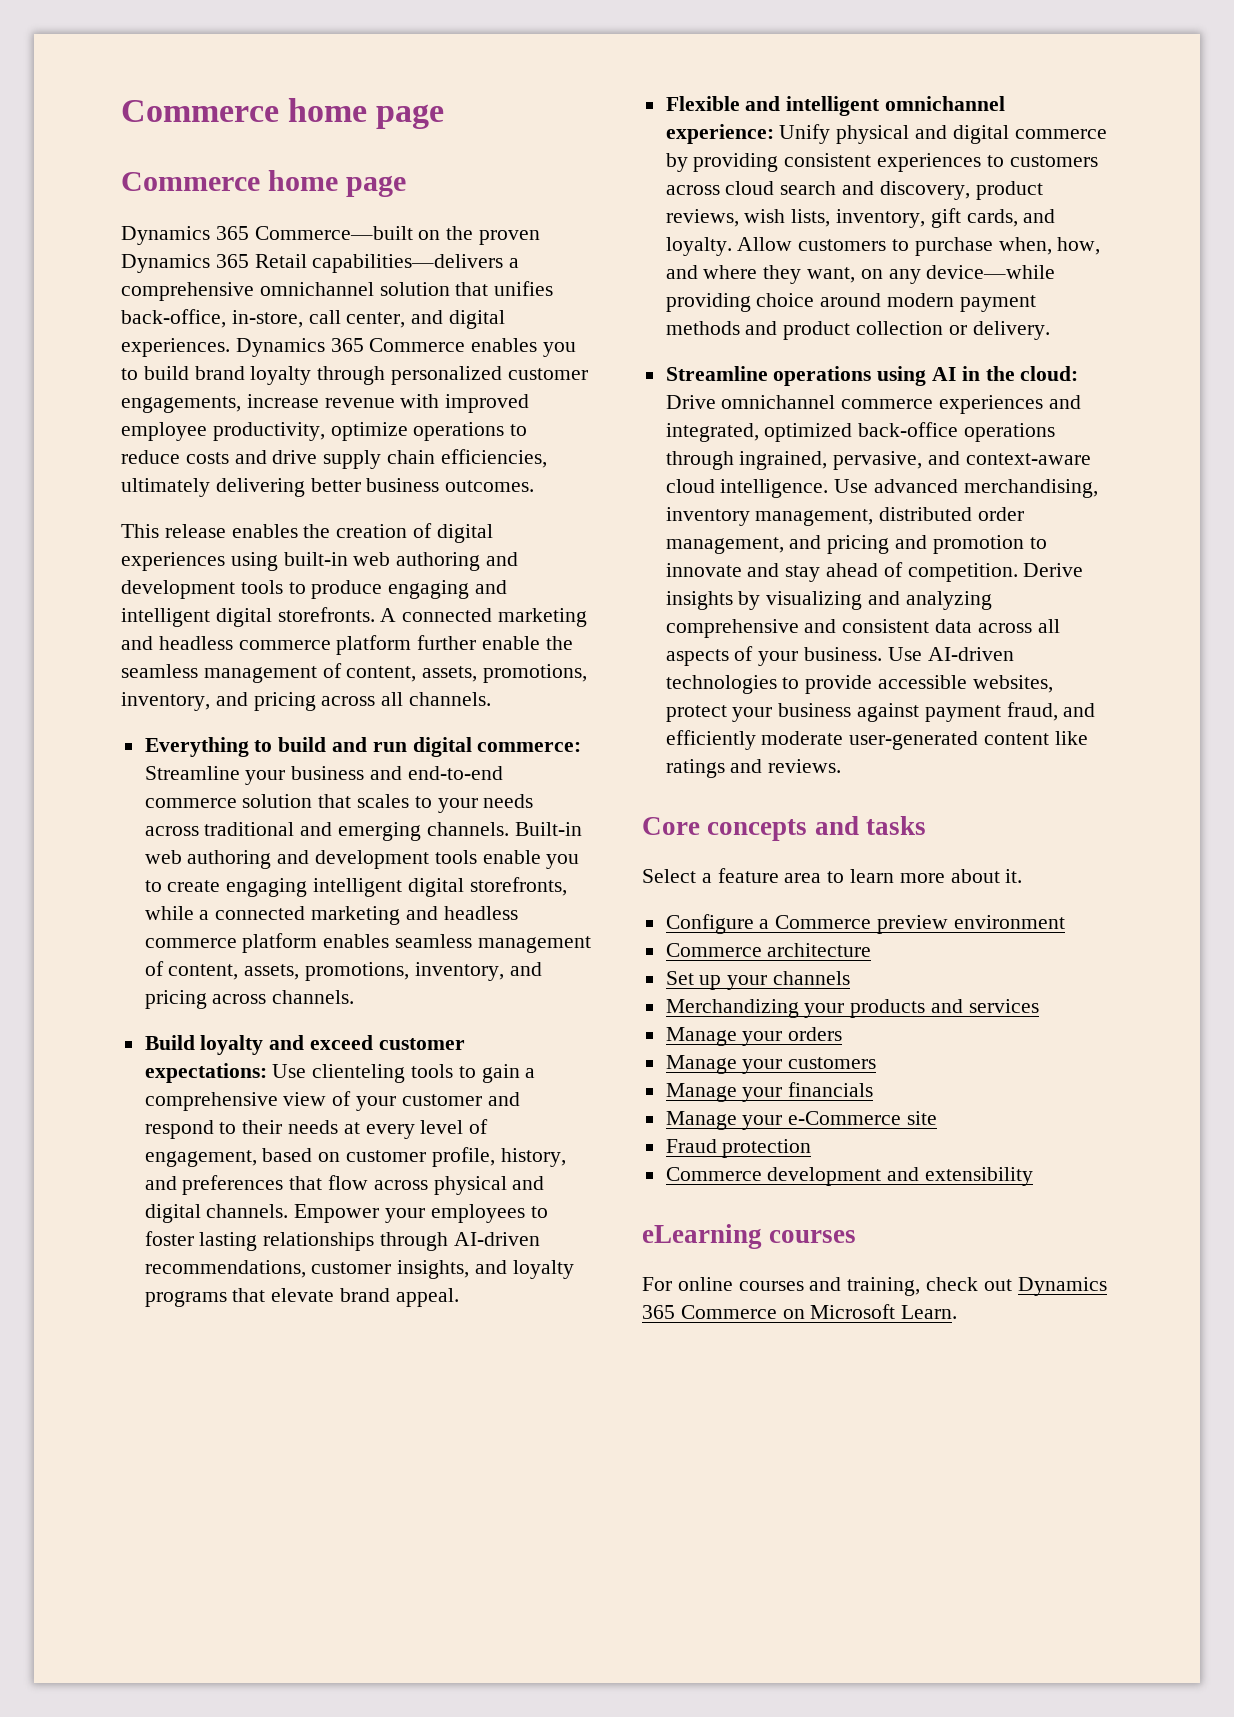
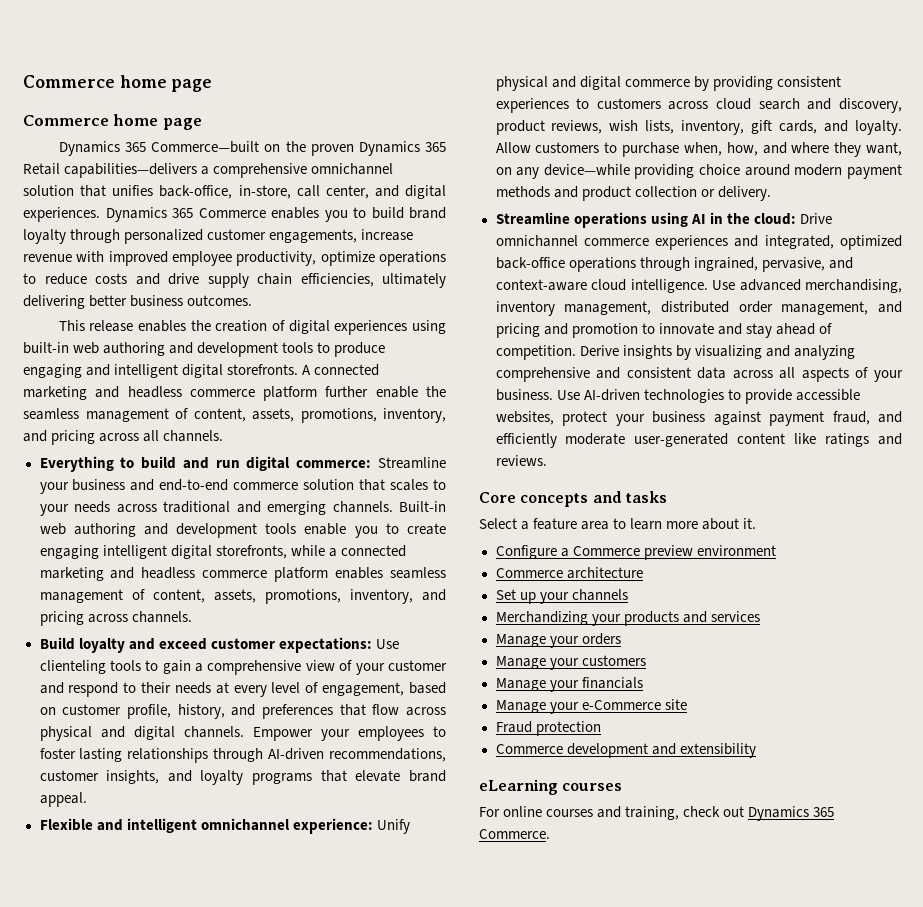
- For online courses and training, check out Dynamics 365 Commerce on Microsoft Learn.
+ For online courses and training, check out Dynamics 365 Commerce.

